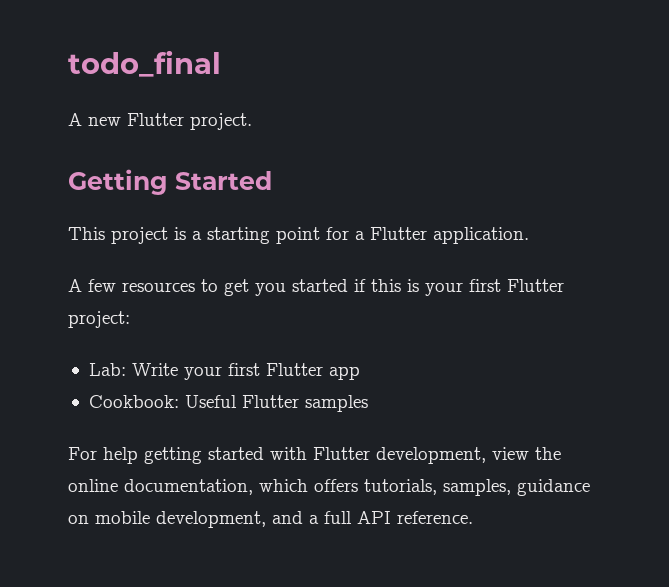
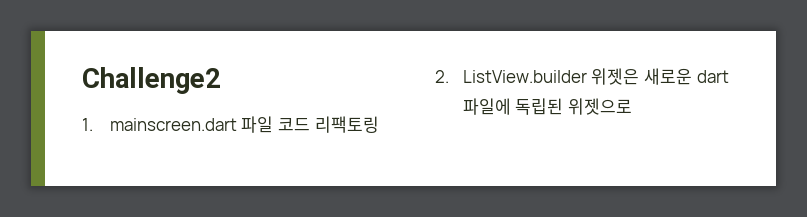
- todo_final
- A new Flutter project.
- Getting Started
- This project is a starting point for a Flutter application.
- A few resources to get you started if this is your first Flutter project:
- Lab: Write your first Flutter app
- Cookbook: Useful Flutter samples
- For help getting started with Flutter development, view the online documentation, which offers tutorials, samples, guidance on mobile development, and a full API reference.
+ Challenge2
+ 1. mainscreen.dart 파일 코드 리팩토링
+ 2. ListView.builder 위젯은 새로운 dart 파일에 독립된 위젯으로

